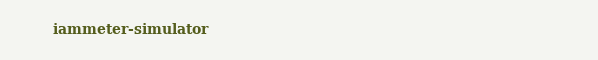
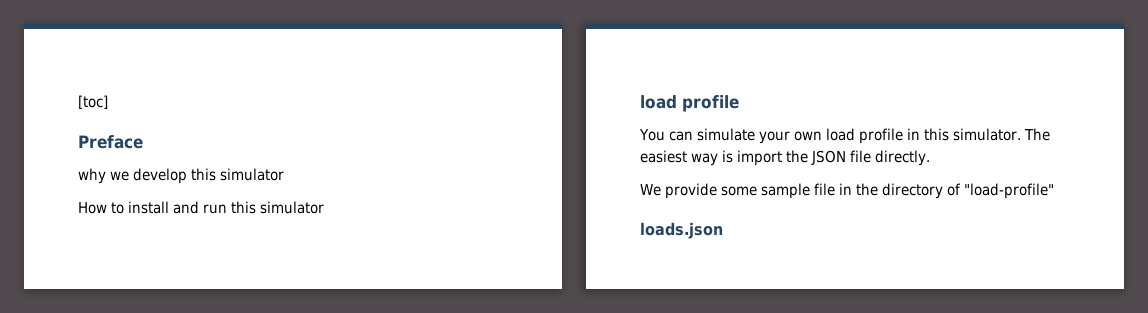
- iammeter-simulator
+ [toc]
+ Preface
+ why we develop this simulator
+ How to install and run this simulator
+ load profile
+ You can simulate your own load profile in this simulator. The easiest way is import the JSON file directly.
+ We provide some sample file in the directory of "load-profile"
+ loads.json

